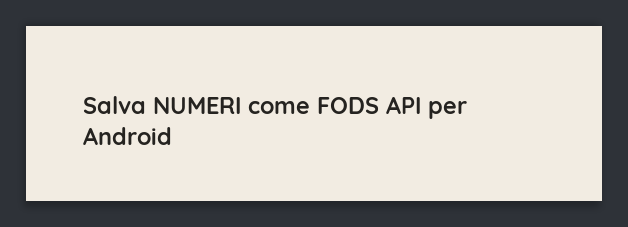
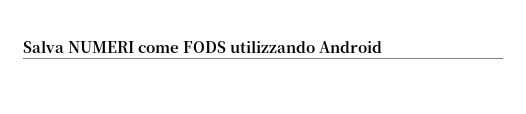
- Salva NUMERI come FODS API per Android
+ Salva NUMERI come FODS utilizzando Android

